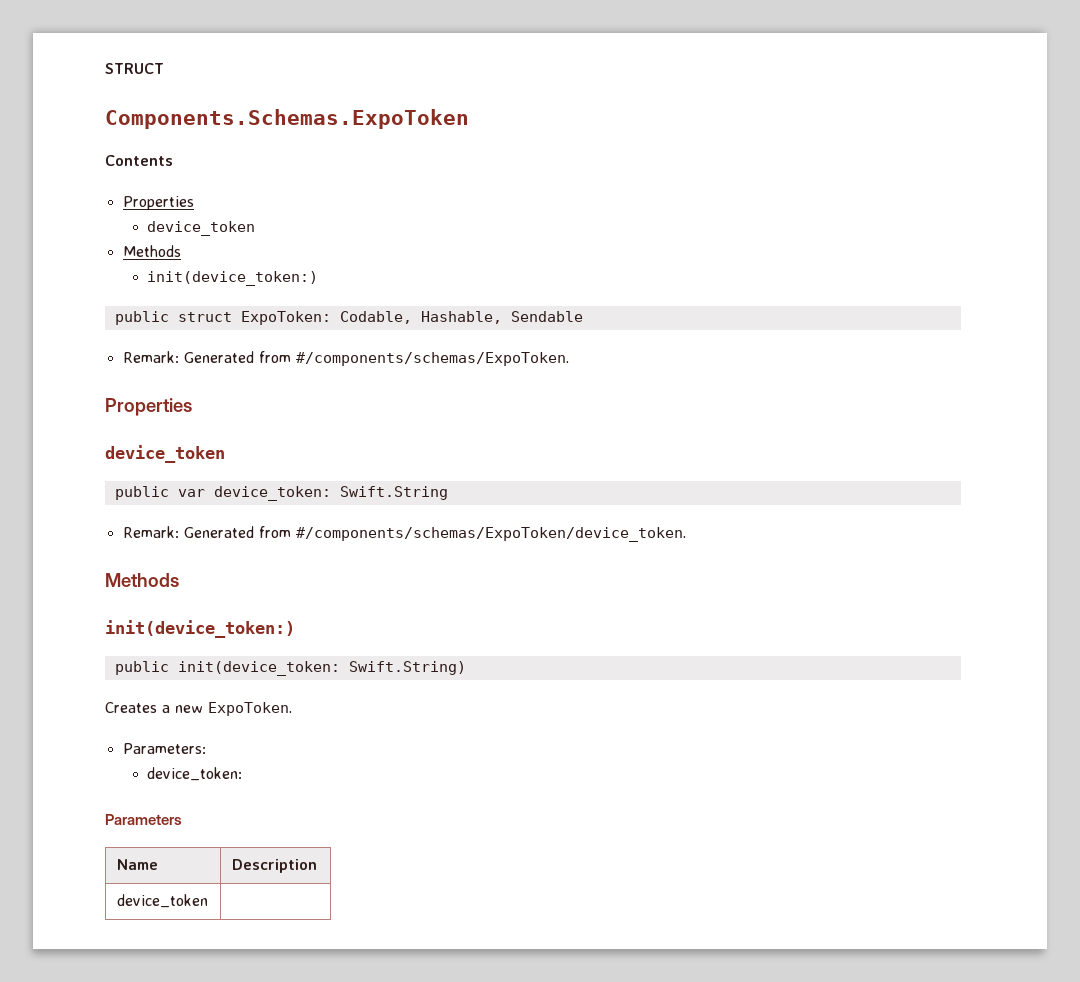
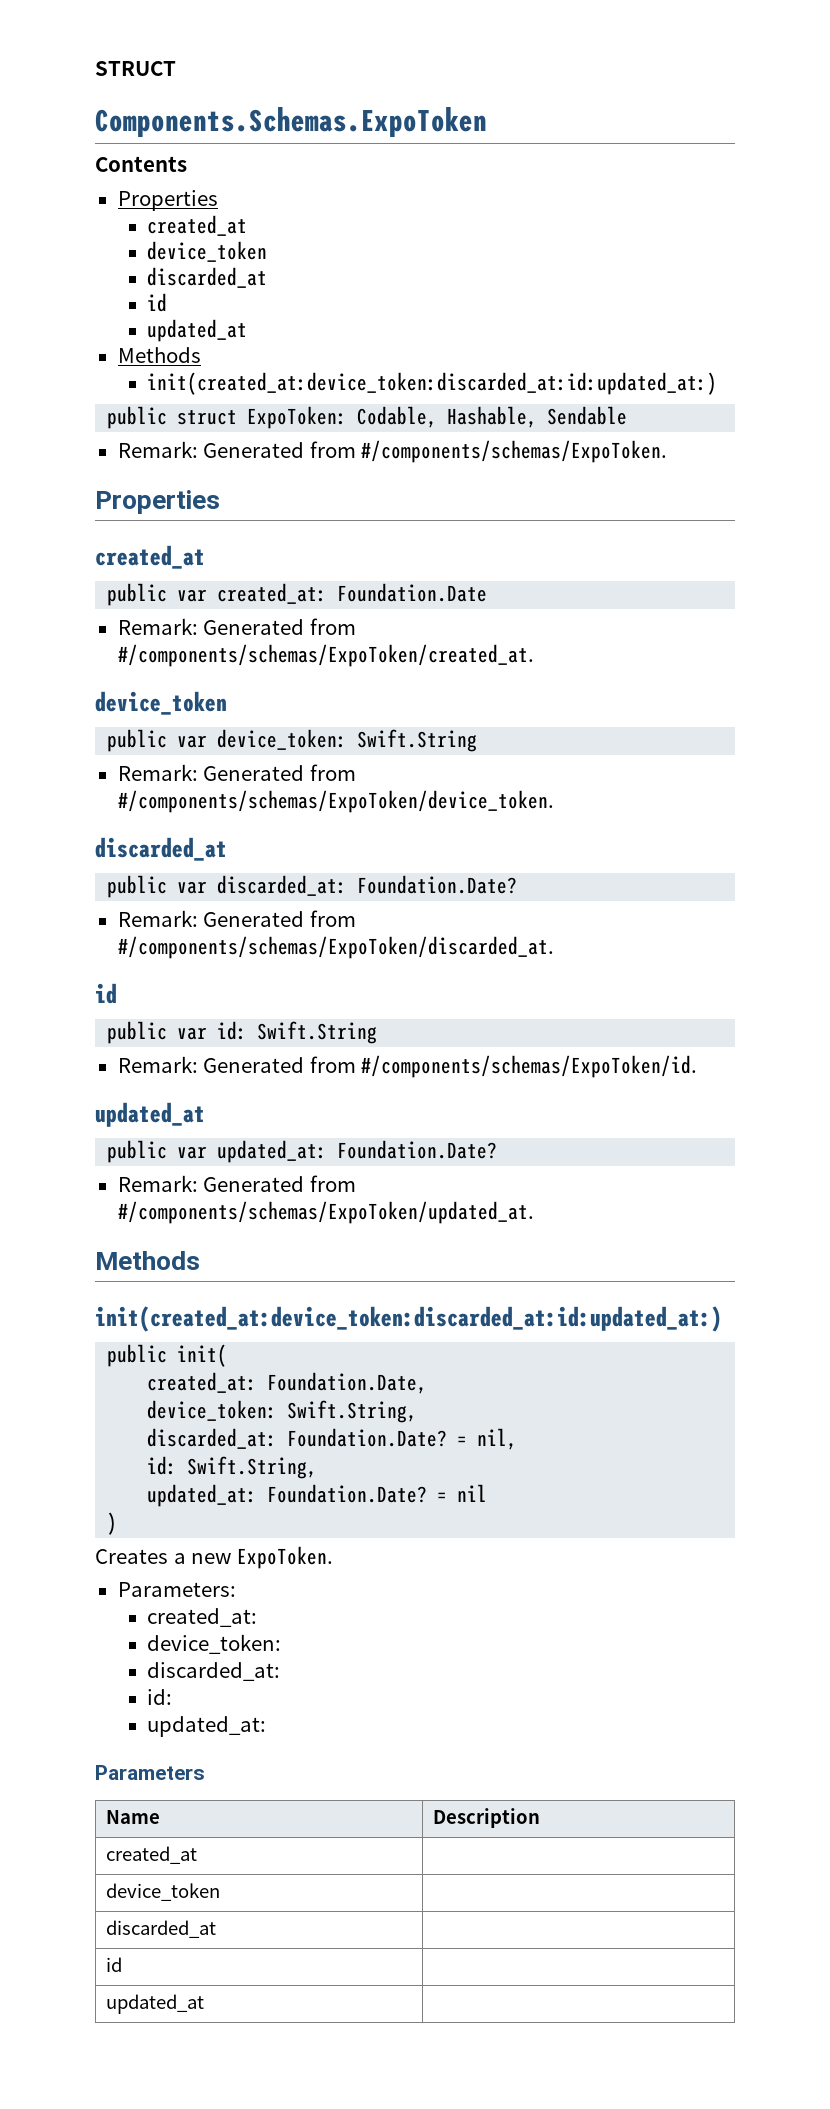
  Contents
  Properties
+ created_at
  device_token
+ discarded_at
+ id
+ updated_at
  Methods
- init(device_token:)
+ init(created_at:device_token:discarded_at:id:updated_at:)
  Remark: Generated from #/components/schemas/ExpoToken.
  Properties
+ created_at
+ public var created_at: Foundation.Date
+ Remark: Generated from #/components/schemas/ExpoToken/created_at.
  Remark: Generated from #/components/schemas/ExpoToken/device_token.
+ discarded_at
+ public var discarded_at: Foundation.Date?
+ Remark: Generated from #/components/schemas/ExpoToken/discarded_at.
+ id
+ public var id: Swift.String
+ Remark: Generated from #/components/schemas/ExpoToken/id.
+ updated_at
+ public var updated_at: Foundation.Date?
+ Remark: Generated from #/components/schemas/ExpoToken/updated_at.
  Methods
- init(device_token:)
- public init(device_token: Swift.String)
+ init(created_at:device_token:discarded_at:id:updated_at:)
+ public init(
+ created_at: Foundation.Date,
+ device_token: Swift.String,
+ discarded_at: Foundation.Date? = nil,
+ id: Swift.String,
+ updated_at: Foundation.Date? = nil
+ )
  Parameters:
+ created_at:
  device_token:
+ discarded_at:
+ id:
+ updated_at:
+ created_at |
+ discarded_at |
+ id |
+ updated_at |

